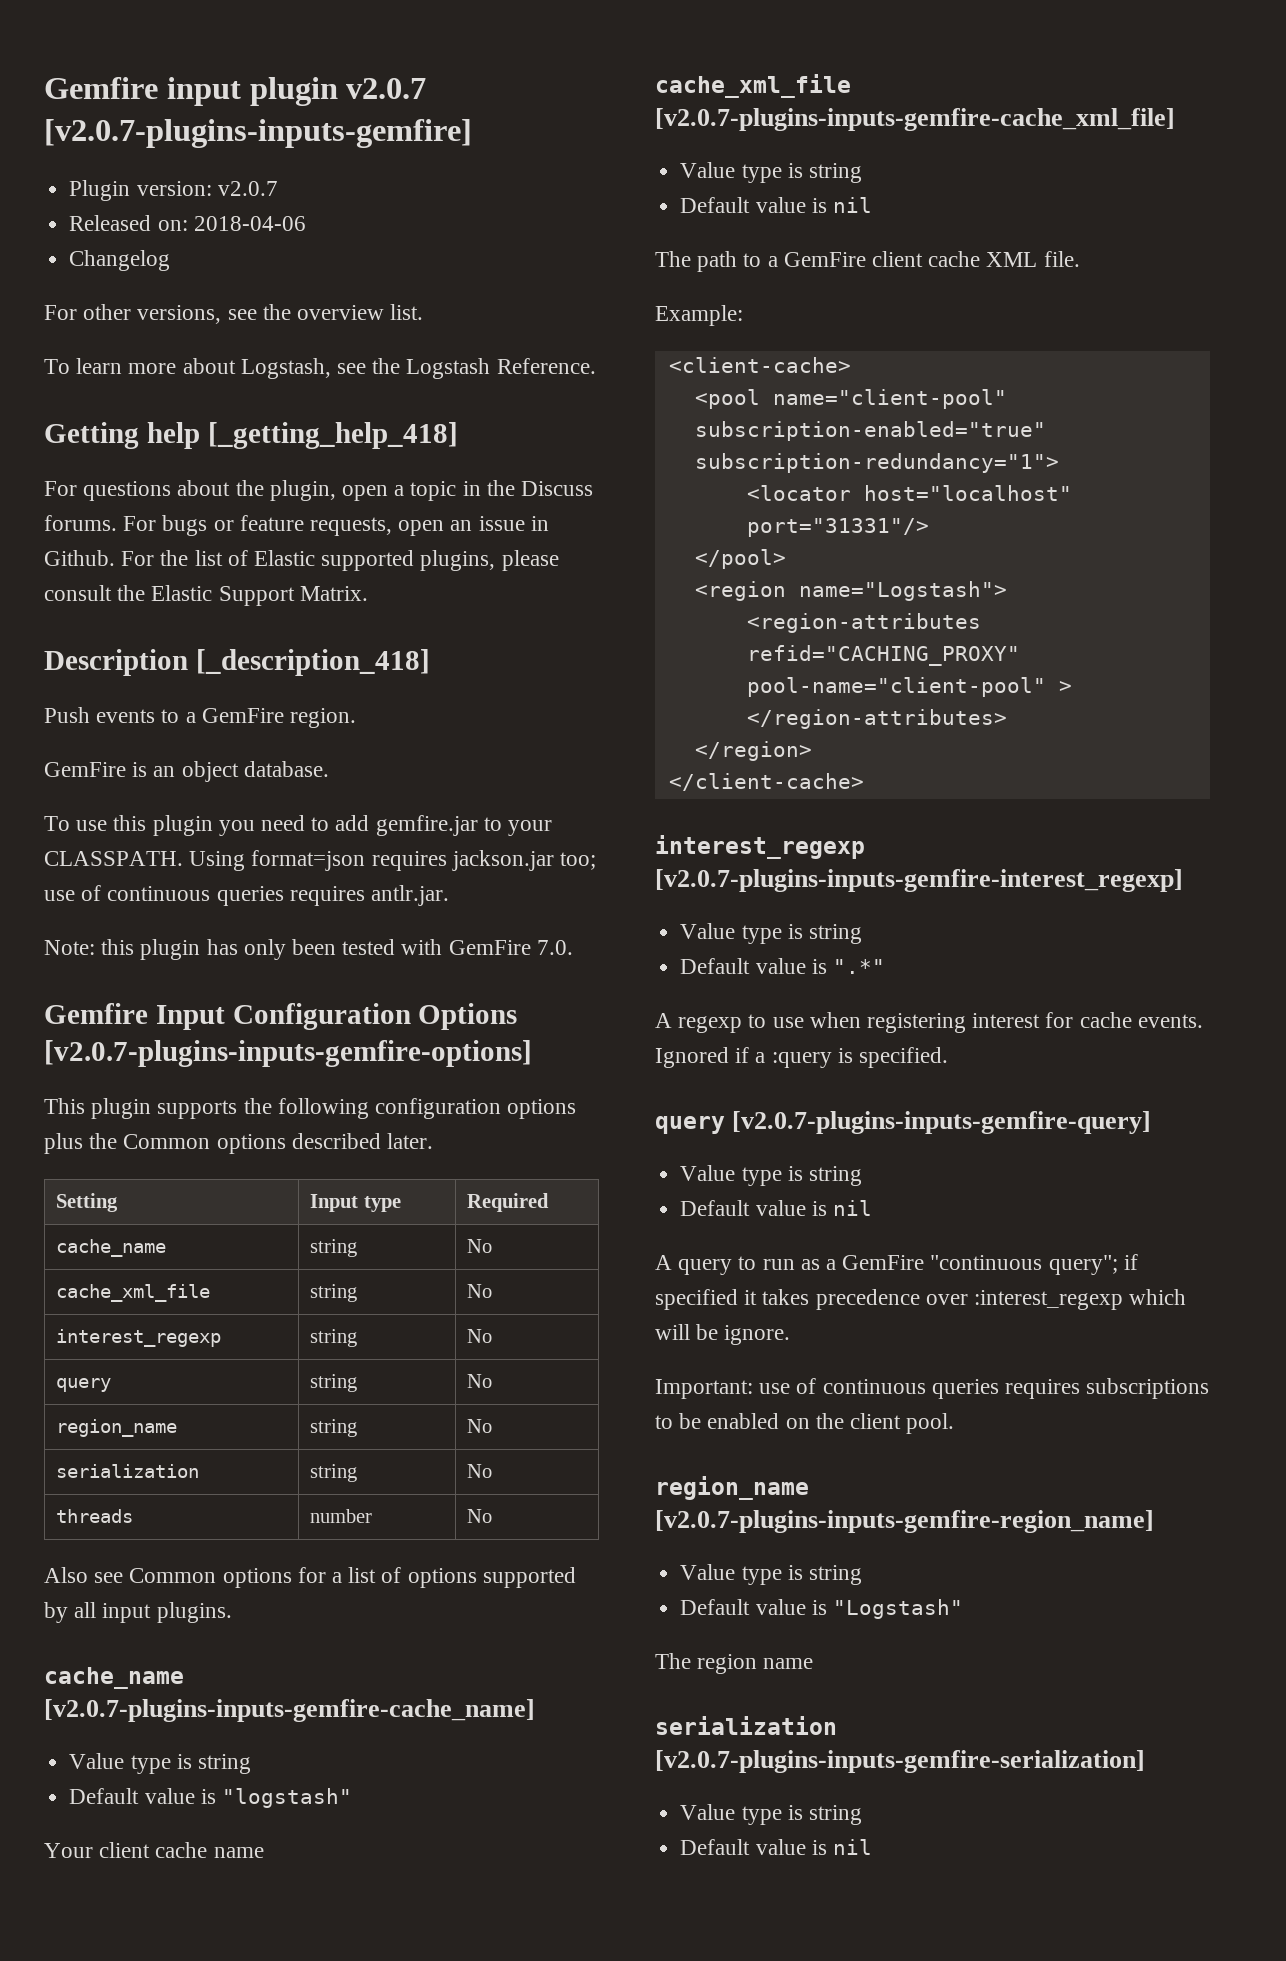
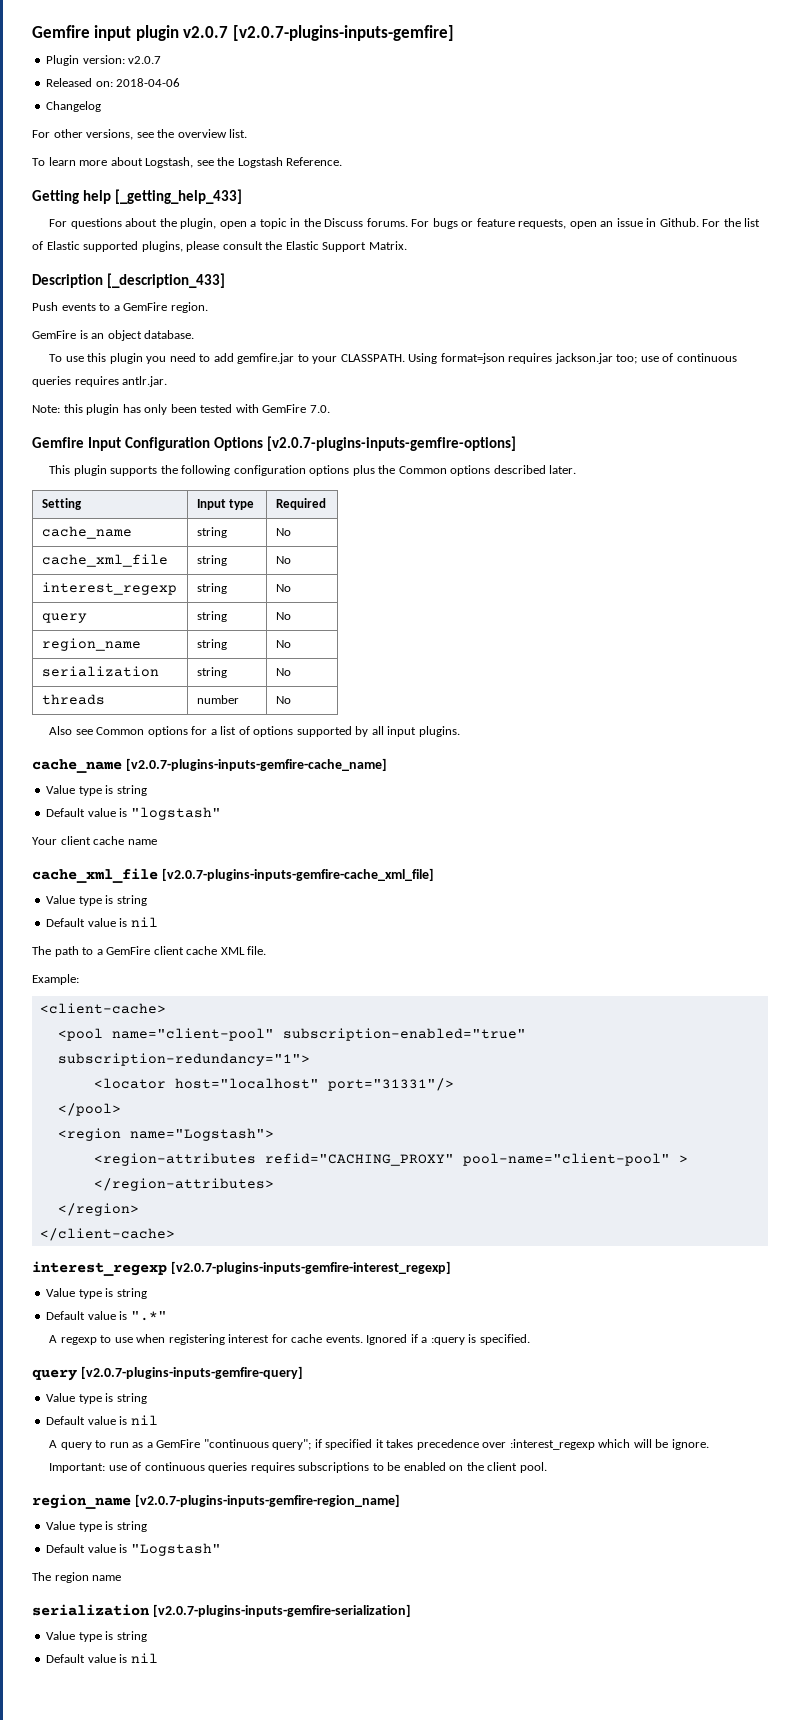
- Getting help [_getting_help_418]
+ Getting help [_getting_help_433]
- Description [_description_418]
+ Description [_description_433]

